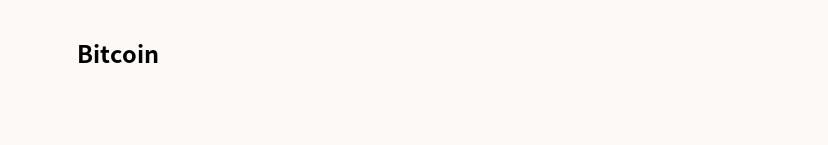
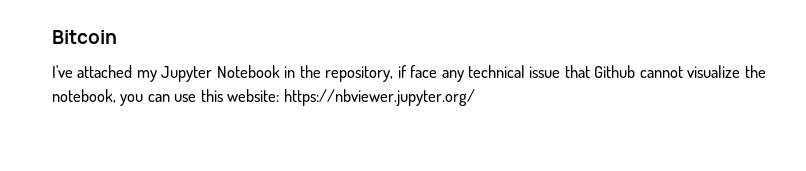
+ I've attached my Jupyter Notebook in the repository, if face any technical issue that Github cannot visualize the notebook, you can use this website: https://nbviewer.jupyter.org/

